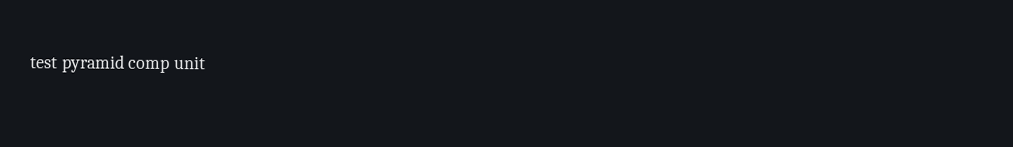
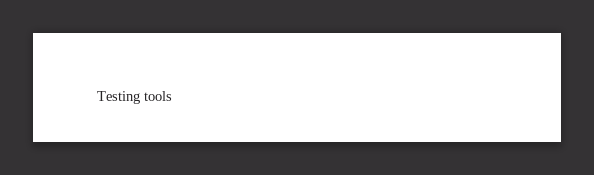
- test pyramid comp unit
+ Testing tools

